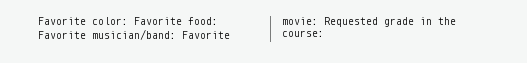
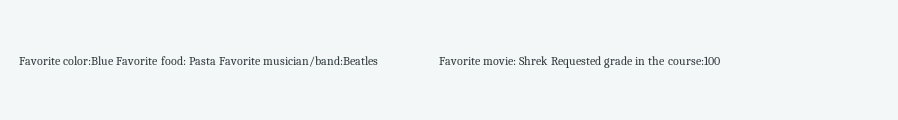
- Favorite color: Favorite food: Favorite musician/band: Favorite movie: Requested grade in the course:
+ Favorite color:Blue Favorite food: Pasta Favorite musician/band:Beatles Favorite movie: Shrek Requested grade in the course:100

